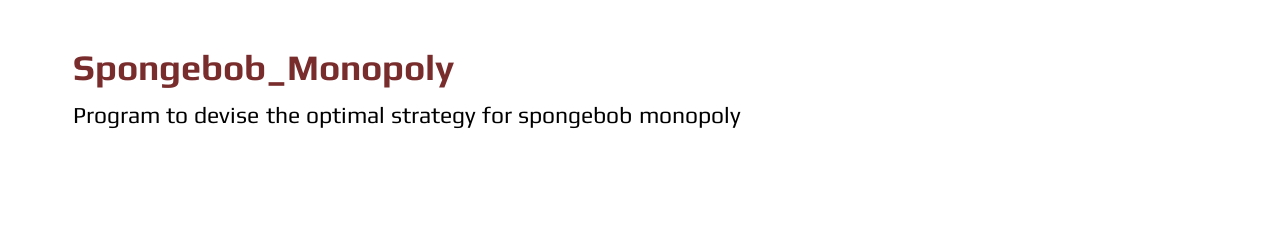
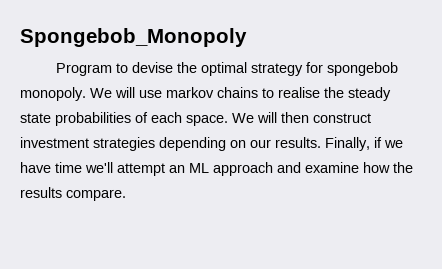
- Program to devise the optimal strategy for spongebob monopoly
+ Program to devise the optimal strategy for spongebob monopoly. We will use markov chains to realise the steady state probabilities of each space. We will then construct investment strategies depending on our results. Finally, if we have time we'll attempt an ML approach and examine how the results compare.

